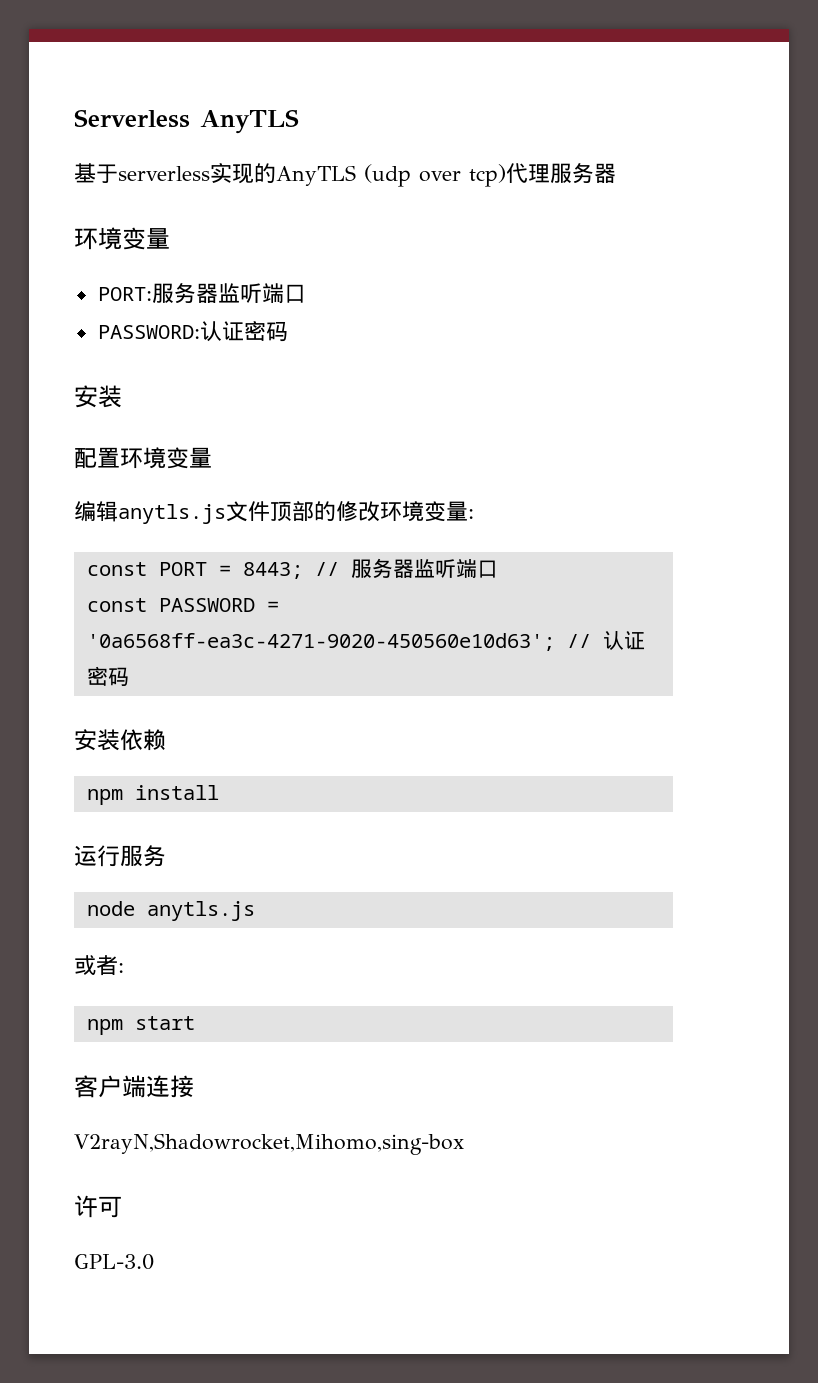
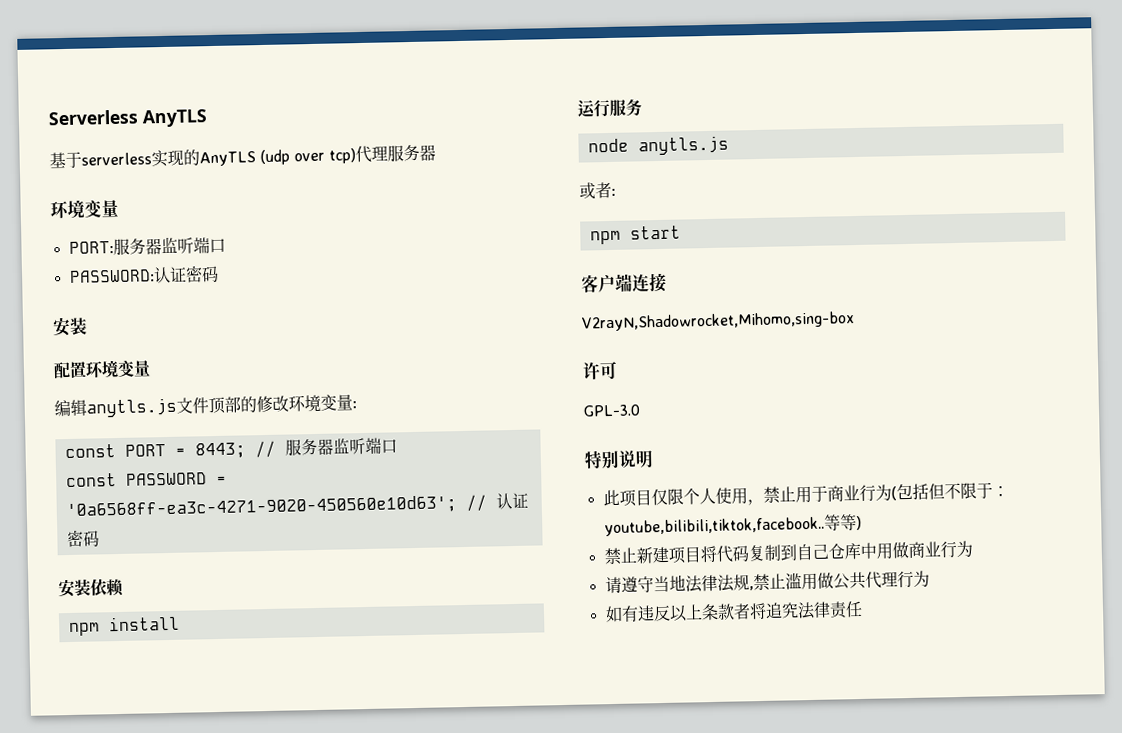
+ 特别说明
+ 此项目仅限个人使用，禁止用于商业行为(包括但不限于：youtube,bilibili,tiktok,facebook..等等)
+ 禁止新建项目将代码复制到自己仓库中用做商业行为
+ 请遵守当地法律法规,禁止滥用做公共代理行为
+ 如有违反以上条款者将追究法律责任

